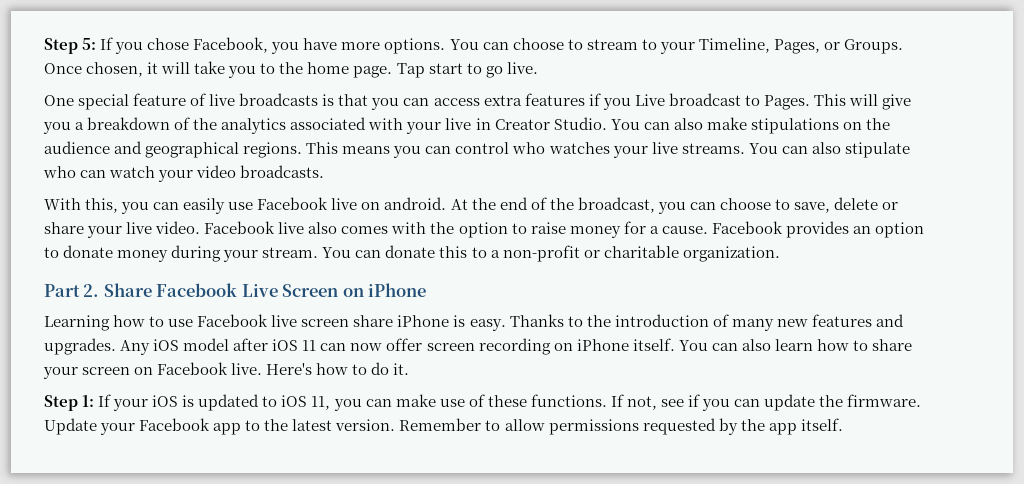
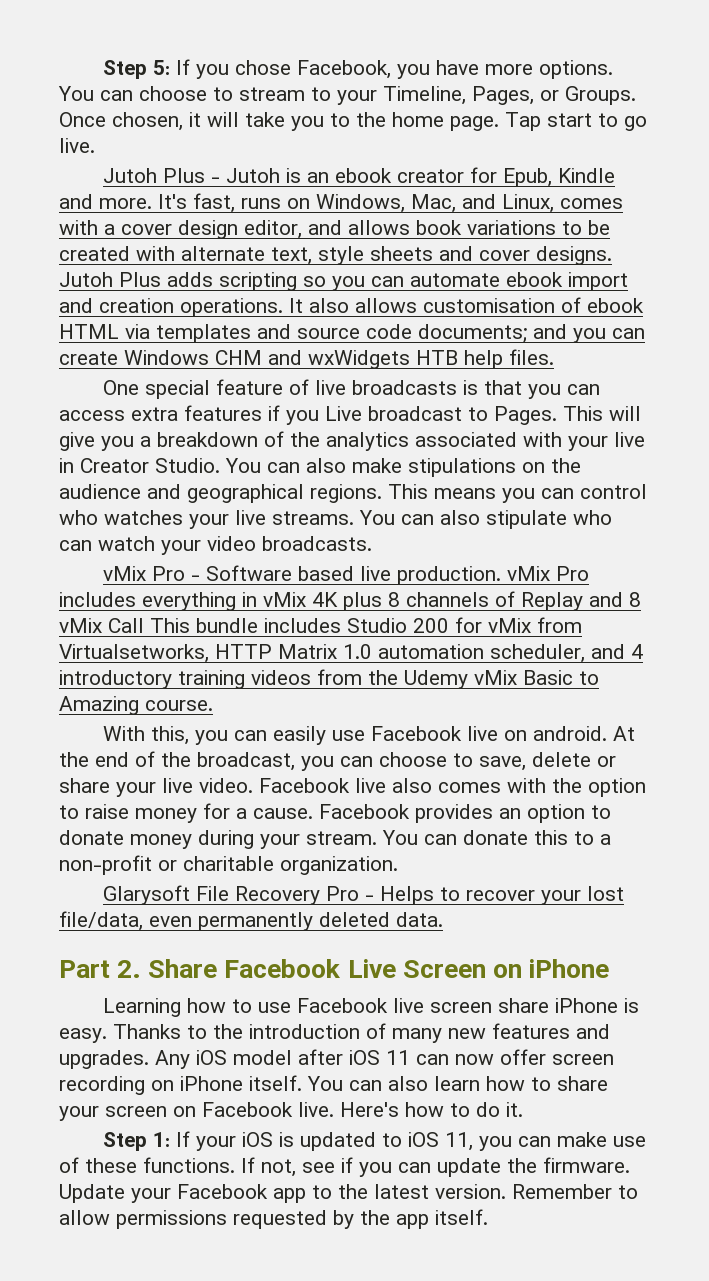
+ Jutoh Plus - Jutoh is an ebook creator for Epub, Kindle and more. It's fast, runs on Windows, Mac, and Linux, comes with a cover design editor, and allows book variations to be created with alternate text, style sheets and cover designs. Jutoh Plus adds scripting so you can automate ebook import and creation operations. It also allows customisation of ebook HTML via templates and source code documents; and you can create Windows CHM and wxWidgets HTB help files.
+ vMix Pro - Software based live production. vMix Pro includes everything in vMix 4K plus 8 channels of Replay and 8 vMix Call This bundle includes Studio 200 for vMix from Virtualsetworks, HTTP Matrix 1.0 automation scheduler, and 4 introductory training videos from the Udemy vMix Basic to Amazing course.
+ Glarysoft File Recovery Pro - Helps to recover your lost file/data, even permanently deleted data.

